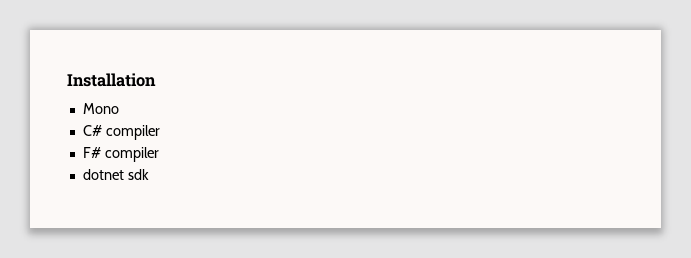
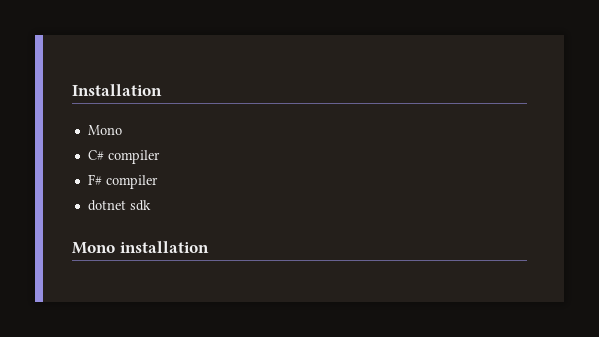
+ Mono installation

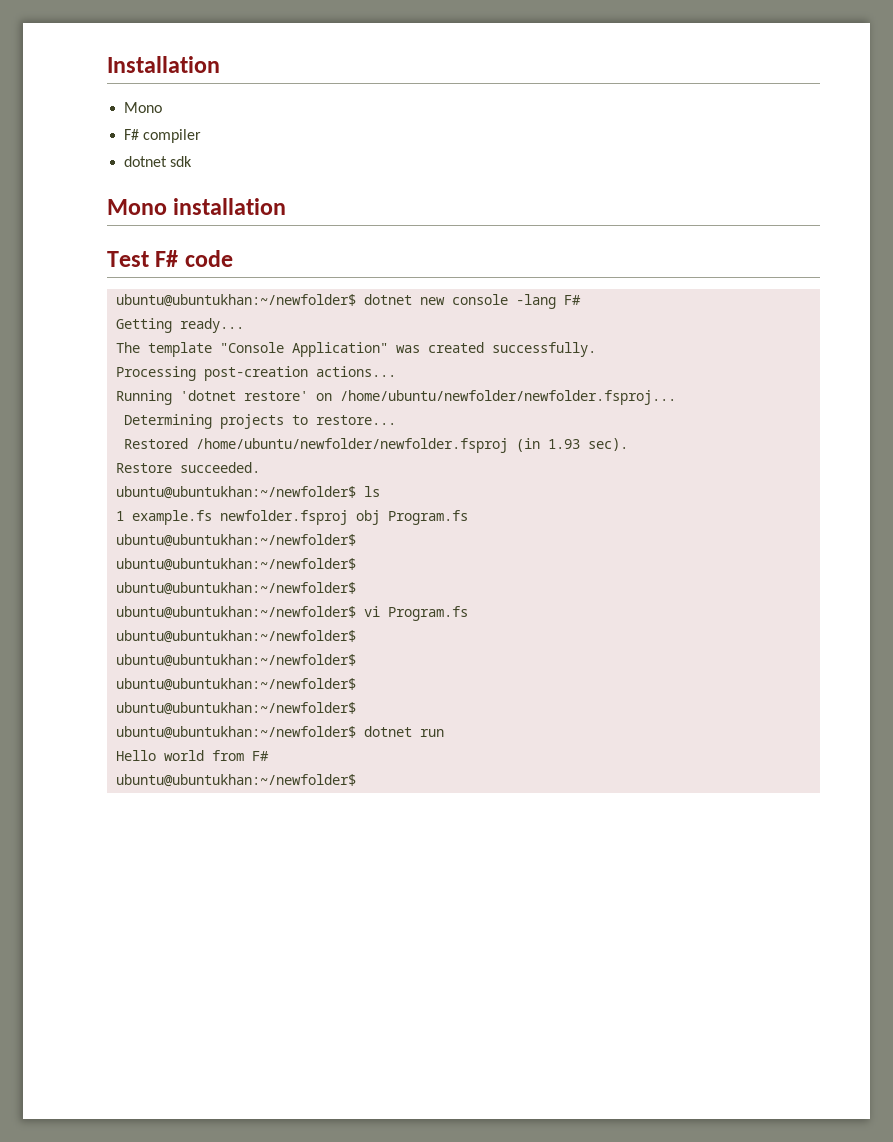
- C# compiler
+ Test F# code
+ ubuntu@ubuntukhan:~/newfolder$ dotnet new console -lang F#
+ Getting ready...
+ The template "Console Application" was created successfully.
+ Processing post-creation actions...
+ Running 'dotnet restore' on /home/ubuntu/newfolder/newfolder.fsproj...
+ Determining projects to restore...
+ Restored /home/ubuntu/newfolder/newfolder.fsproj (in 1.93 sec).
+ Restore succeeded.
+ ubuntu@ubuntukhan:~/newfolder$ ls
+ 1 example.fs newfolder.fsproj obj Program.fs
+ ubuntu@ubuntukhan:~/newfolder$
+ ubuntu@ubuntukhan:~/newfolder$
+ ubuntu@ubuntukhan:~/newfolder$
+ ubuntu@ubuntukhan:~/newfolder$ vi Program.fs
+ ubuntu@ubuntukhan:~/newfolder$
+ ubuntu@ubuntukhan:~/newfolder$
+ ubuntu@ubuntukhan:~/newfolder$
+ ubuntu@ubuntukhan:~/newfolder$
+ ubuntu@ubuntukhan:~/newfolder$ dotnet run
+ Hello world from F#
+ ubuntu@ubuntukhan:~/newfolder$

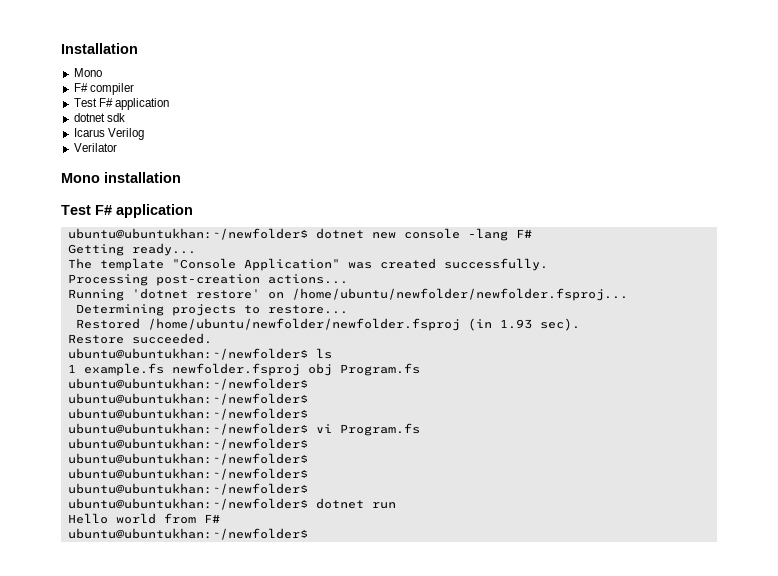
  F# compiler
+ Test F# application
+ Icarus Verilog
+ Verilator
  Mono installation
- Test F# code
+ Test F# application

